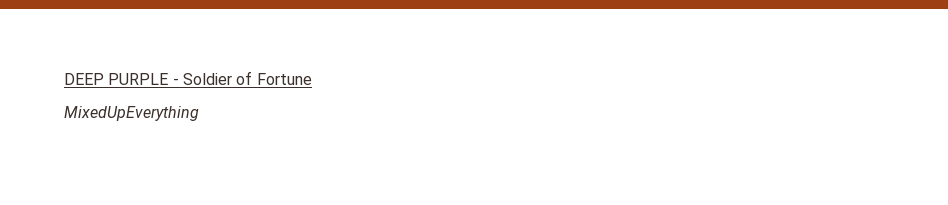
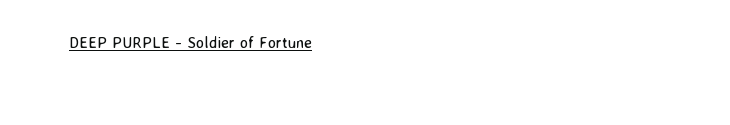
- MixedUpEverything

